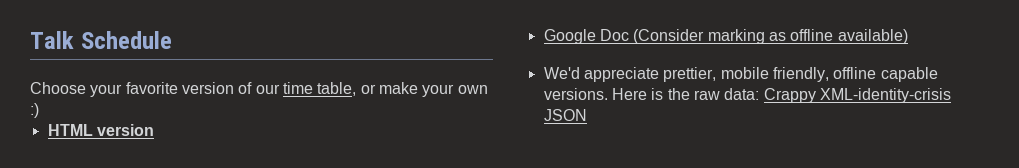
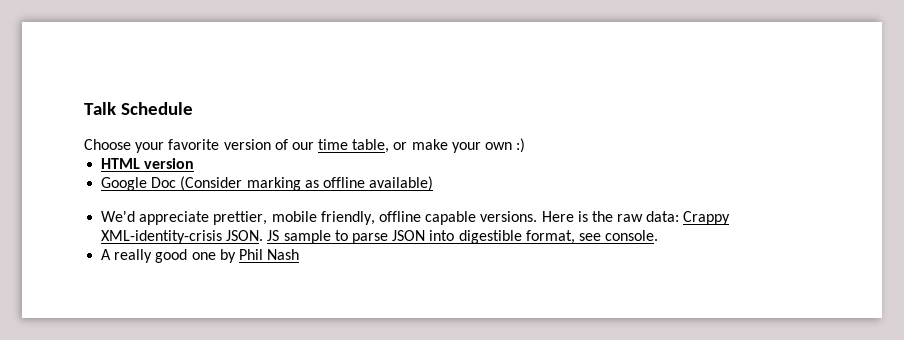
- Here is the raw data: Crappy XML-identity-crisis JSON
+ Here is the raw data: Crappy XML-identity-crisis JSON. JS sample to parse JSON into digestible format, see console.
+ A really good one by Phil Nash

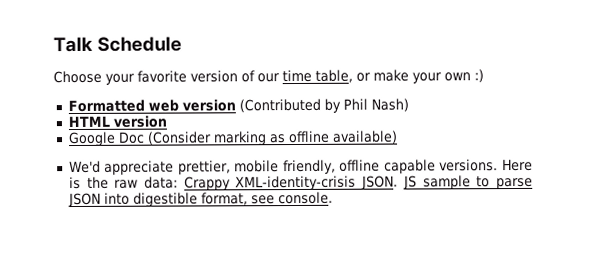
+ Formatted web version (Contributed by Phil Nash)
- A really good one by Phil Nash

